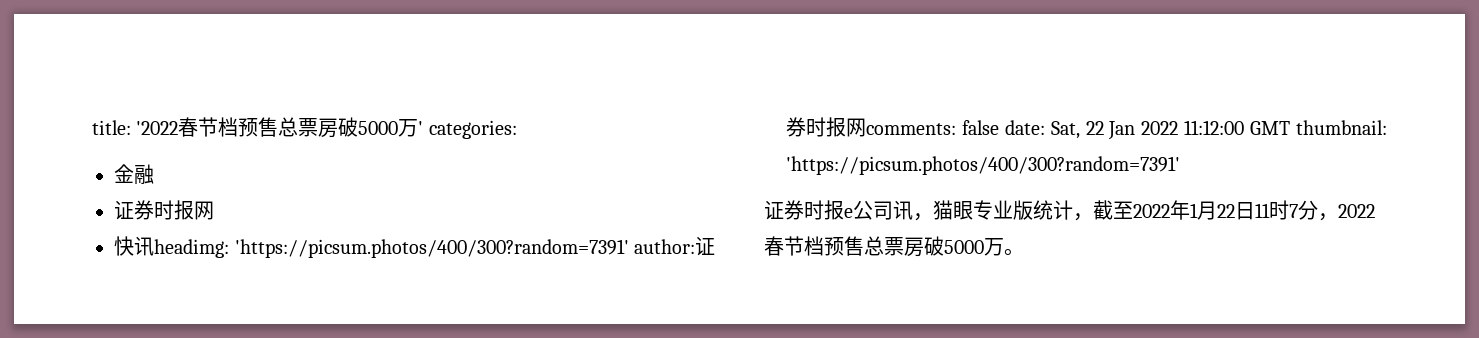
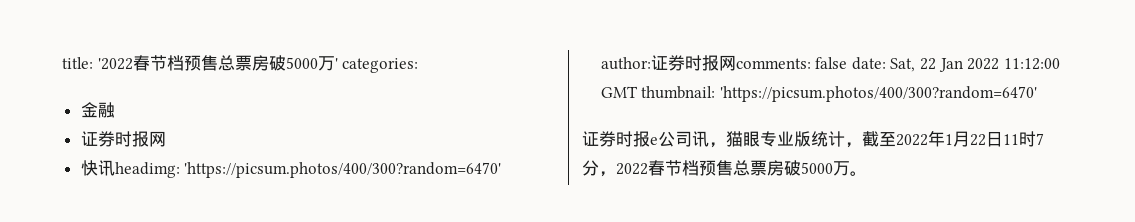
- 快讯headimg: 'https://picsum.photos/400/300?random=7391' author:证券时报网comments: false date: Sat, 22 Jan 2022 11:12:00 GMT thumbnail: 'https://picsum.photos/400/300?random=7391'
+ 快讯headimg: 'https://picsum.photos/400/300?random=6470' author:证券时报网comments: false date: Sat, 22 Jan 2022 11:12:00 GMT thumbnail: 'https://picsum.photos/400/300?random=6470'

